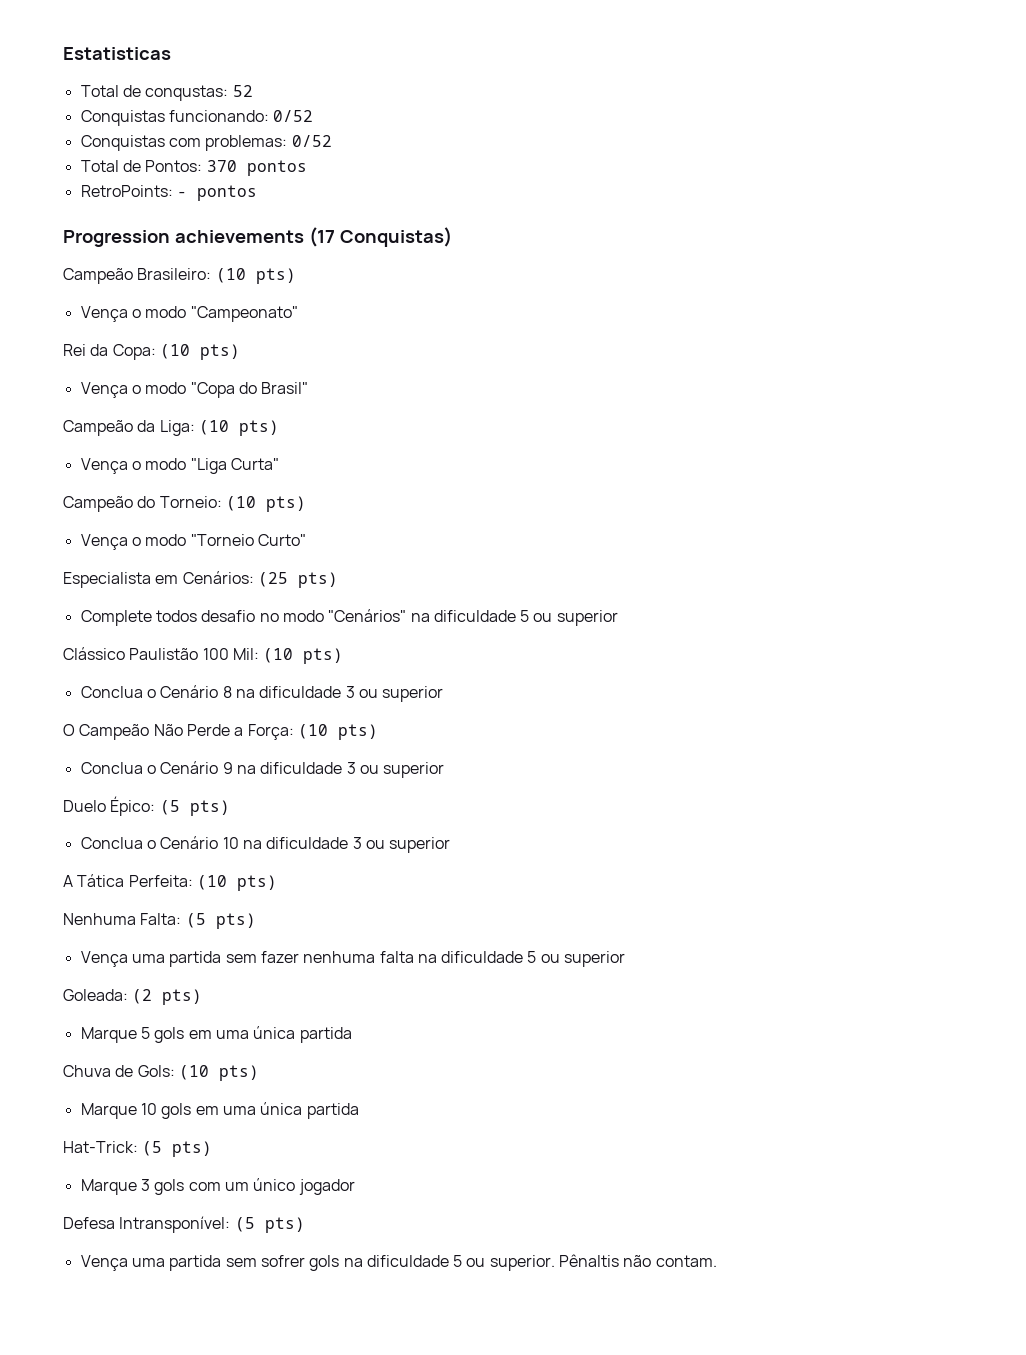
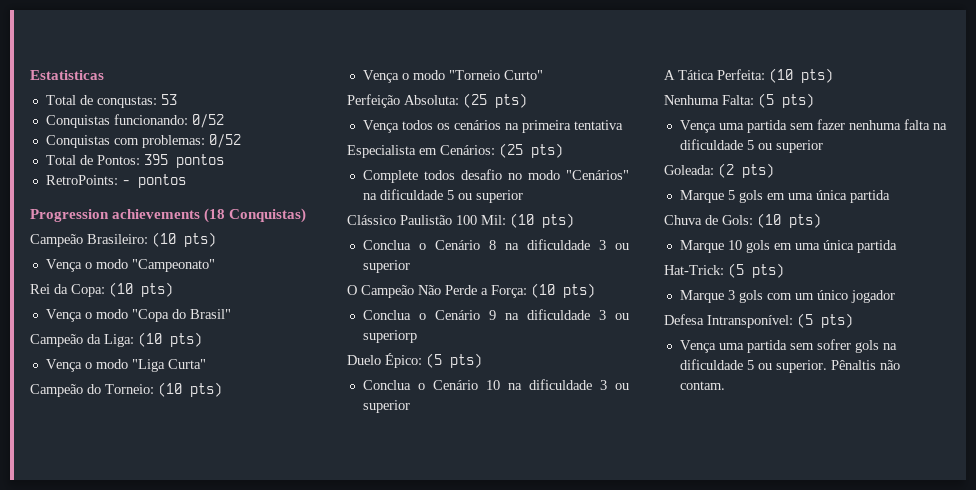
- Total de conqustas: 52
+ Total de conqustas: 53
- Total de Pontos: 370 pontos
+ Total de Pontos: 395 pontos
- Progression achievements (17 Conquistas)
+ Progression achievements (18 Conquistas)
+ Perfeição Absoluta: (25 pts)
+ Vença todos os cenários na primeira tentativa
- Conclua o Cenário 9 na dificuldade 3 ou superior
+ Conclua o Cenário 9 na dificuldade 3 ou superiorp

